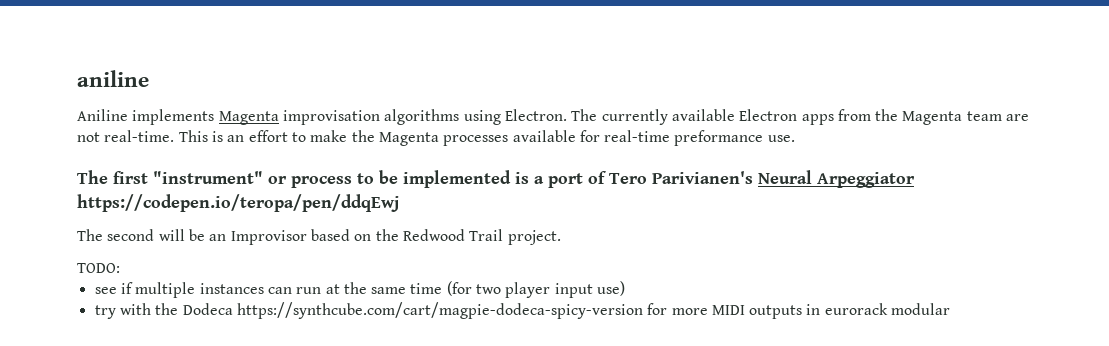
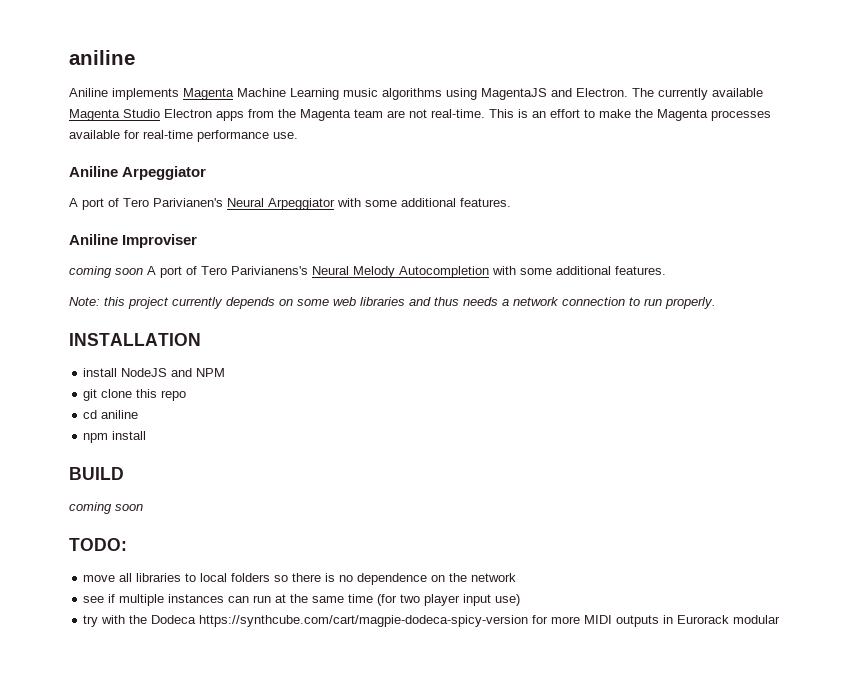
- Aniline implements Magenta improvisation algorithms using Electron.
+ Aniline implements Magenta Machine Learning music algorithms using MagentaJS and Electron.
- The currently available Electron apps from the Magenta team are not real-time.
+ The currently available Magenta Studio Electron apps from the Magenta team are not real-time.
- This is an effort to make the Magenta processes available for real-time preformance use.
+ This is an effort to make the Magenta processes available for real-time performance use.
- The first "instrument" or process to be implemented is a port of Tero Parivianen's Neural Arpeggiator https://codepen.io/teropa/pen/ddqEwj
- The second will be an Improvisor based on the Redwood Trail project.
+ Aniline Arpeggiator
+ A port of Tero Parivianen's Neural Arpeggiator with some additional features.
+ Aniline Improviser
+ coming soon A port of Tero Parivianens's Neural Melody Autocompletion with some additional features.
+ Note: this project currently depends on some web libraries and thus needs a network connection to run properly.
+ INSTALLATION
+ install NodeJS and NPM
+ git clone this repo
+ cd aniline
+ npm install
+ BUILD
+ coming soon
  TODO:
+ move all libraries to local folders so there is no dependence on the network
- try with the Dodeca https://synthcube.com/cart/magpie-dodeca-spicy-version for more MIDI outputs in eurorack modular
+ try with the Dodeca https://synthcube.com/cart/magpie-dodeca-spicy-version for more MIDI outputs in Eurorack modular

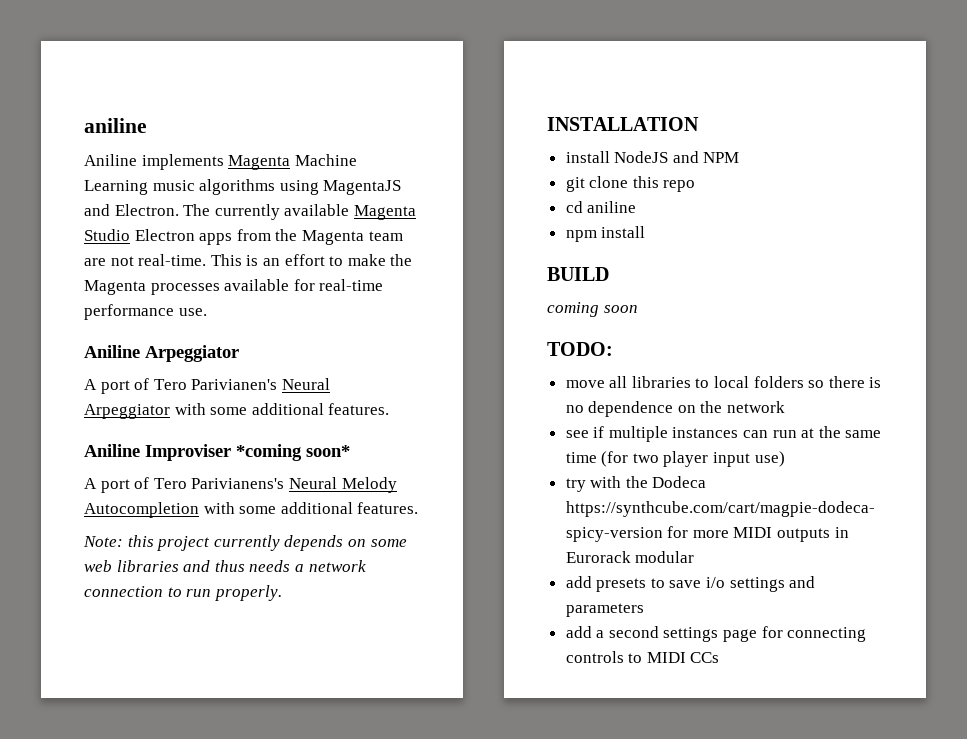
- Aniline Improviser
- coming soon A port of Tero Parivianens's Neural Melody Autocompletion with some additional features.
+ Aniline Improviser *coming soon*
+ A port of Tero Parivianens's Neural Melody Autocompletion with some additional features.
+ add presets to save i/o settings and parameters
+ add a second settings page for connecting controls to MIDI CCs

